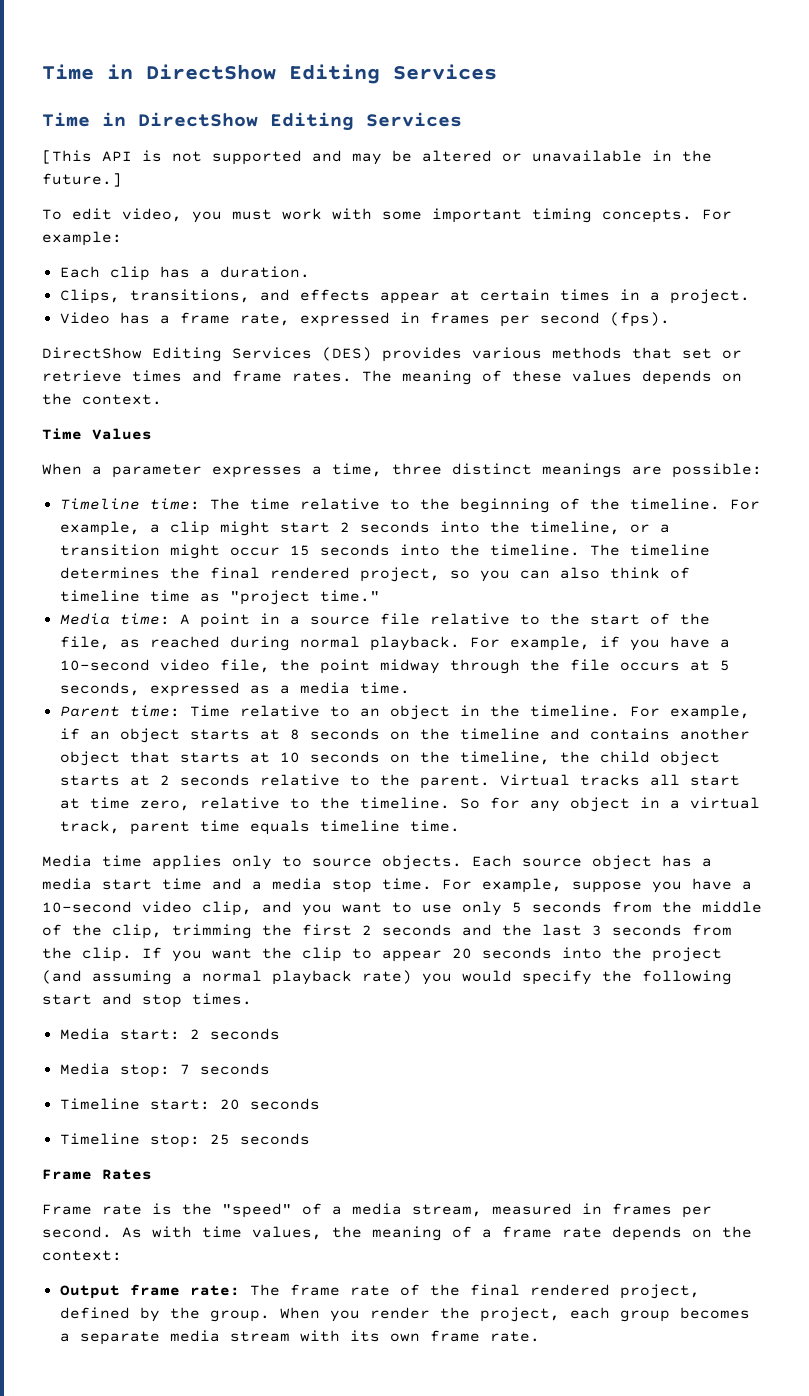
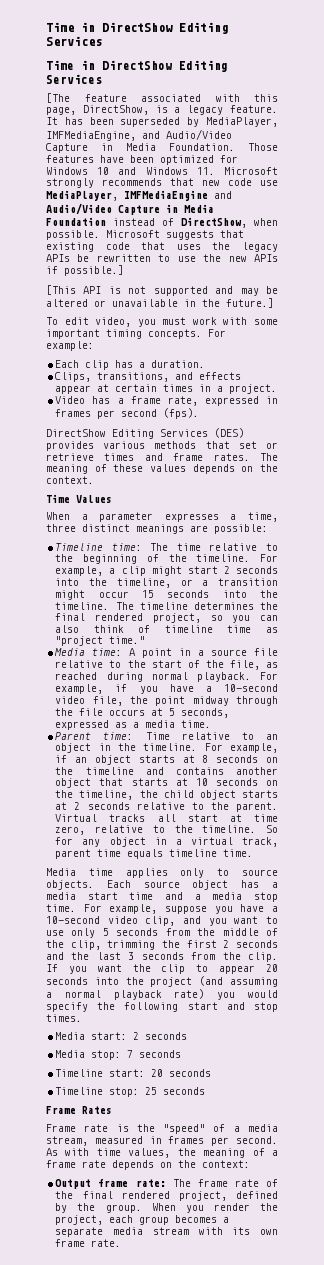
+ [The feature associated with this page, DirectShow, is a legacy feature. It has been superseded by MediaPlayer, IMFMediaEngine, and Audio/Video Capture in Media Foundation. Those features have been optimized for Windows 10 and Windows 11. Microsoft strongly recommends that new code use MediaPlayer, IMFMediaEngine and Audio/Video Capture in Media Foundation instead of DirectShow, when possible. Microsoft suggests that existing code that uses the legacy APIs be rewritten to use the new APIs if possible.]

